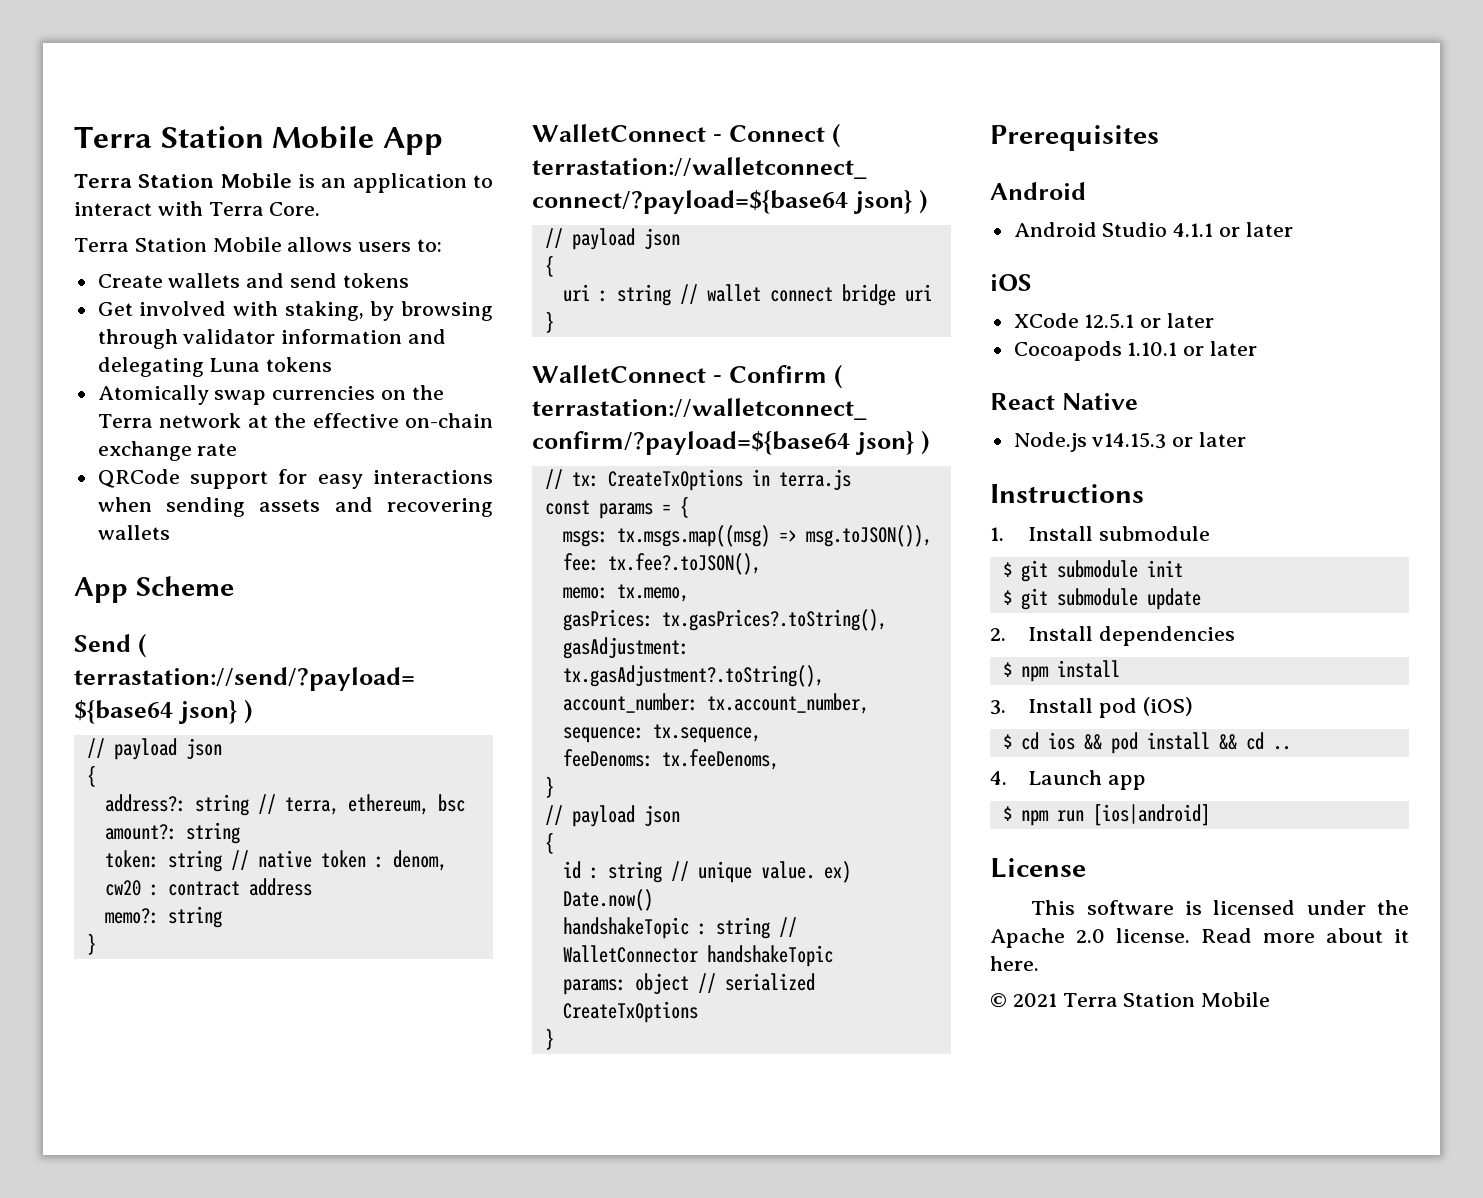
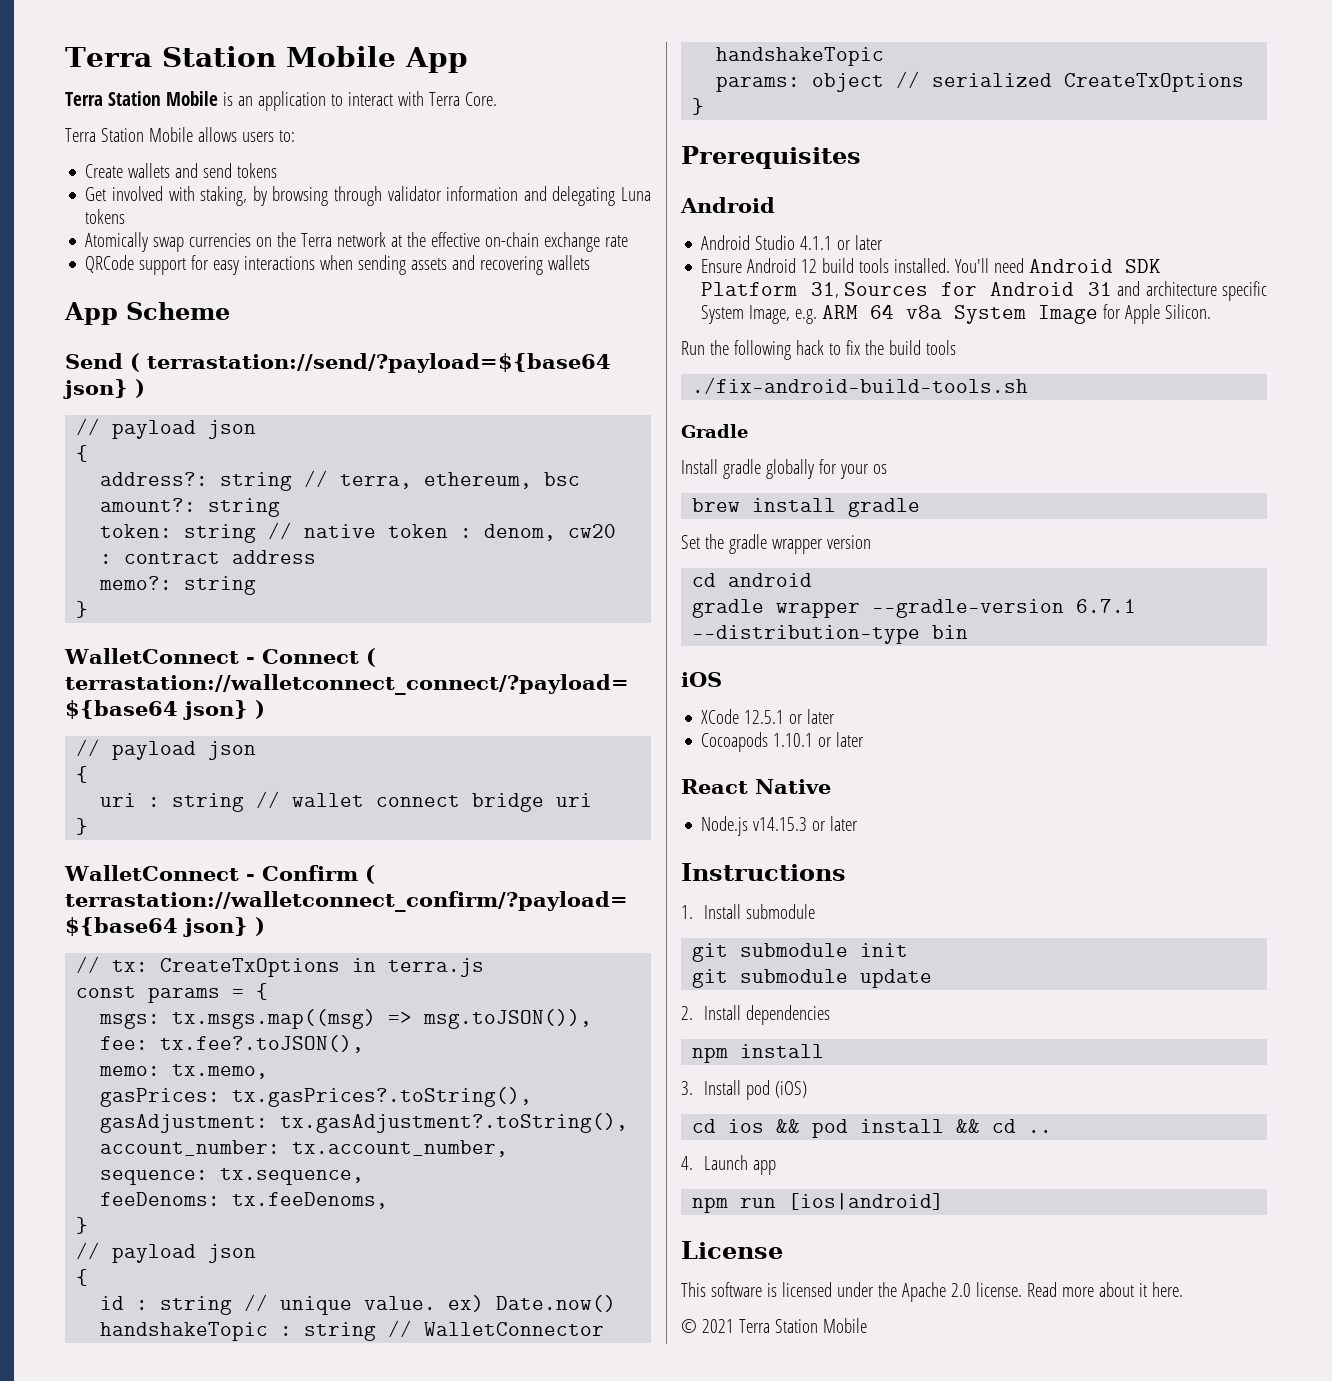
+ Ensure Android 12 build tools installed. You'll need Android SDK Platform 31, Sources for Android 31 and architecture specific System Image, e.g. ARM 64 v8a System Image for Apple Silicon.
+ Run the following hack to fix the build tools
+ ./fix-android-build-tools.sh
+ Gradle
+ Install gradle globally for your os
+ brew install gradle
+ Set the gradle wrapper version
+ cd android
+ gradle wrapper --gradle-version 6.7.1 --distribution-type bin
- $ git submodule init
+ git submodule init
- $ git submodule update
+ git submodule update
- $ npm install
+ npm install
- $ cd ios && pod install && cd ..
+ cd ios && pod install && cd ..
- $ npm run [ios|android]
+ npm run [ios|android]

